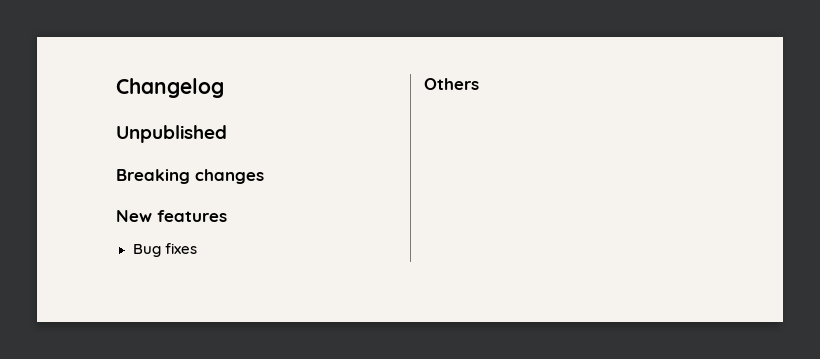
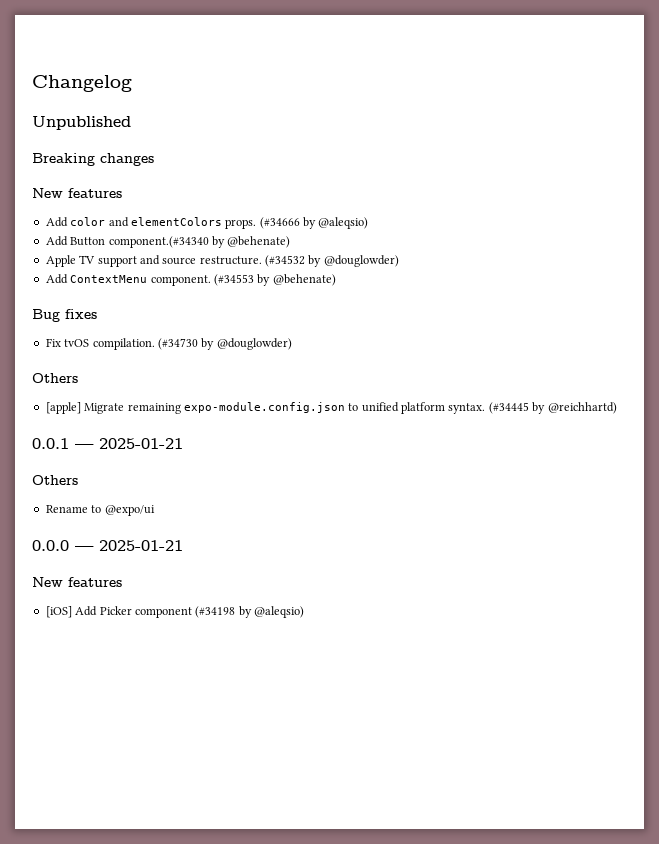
+ Add color and elementColors props. (#34666 by @aleqsio)
+ Add Button component.(#34340 by @behenate)
+ Apple TV support and source restructure. (#34532 by @douglowder)
+ Add ContextMenu component. (#34553 by @behenate)
  Bug fixes
+ Fix tvOS compilation. (#34730 by @douglowder)
  Others
+ [apple] Migrate remaining expo-module.config.json to unified platform syntax. (#34445 by @reichhartd)
+ 0.0.1 — 2025-01-21
+ Others
+ Rename to @expo/ui
+ 0.0.0 — 2025-01-21
+ New features
+ [iOS] Add Picker component (#34198 by @aleqsio)

